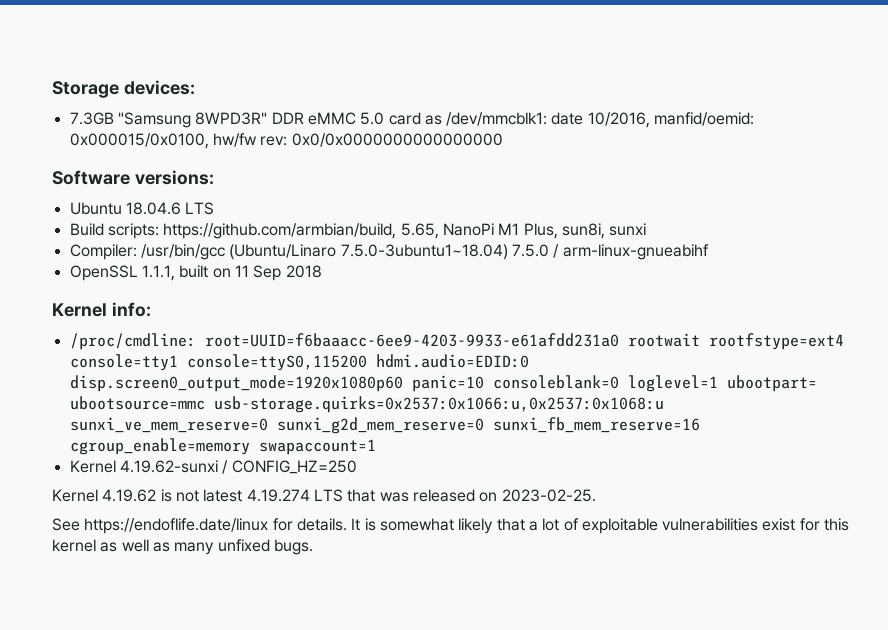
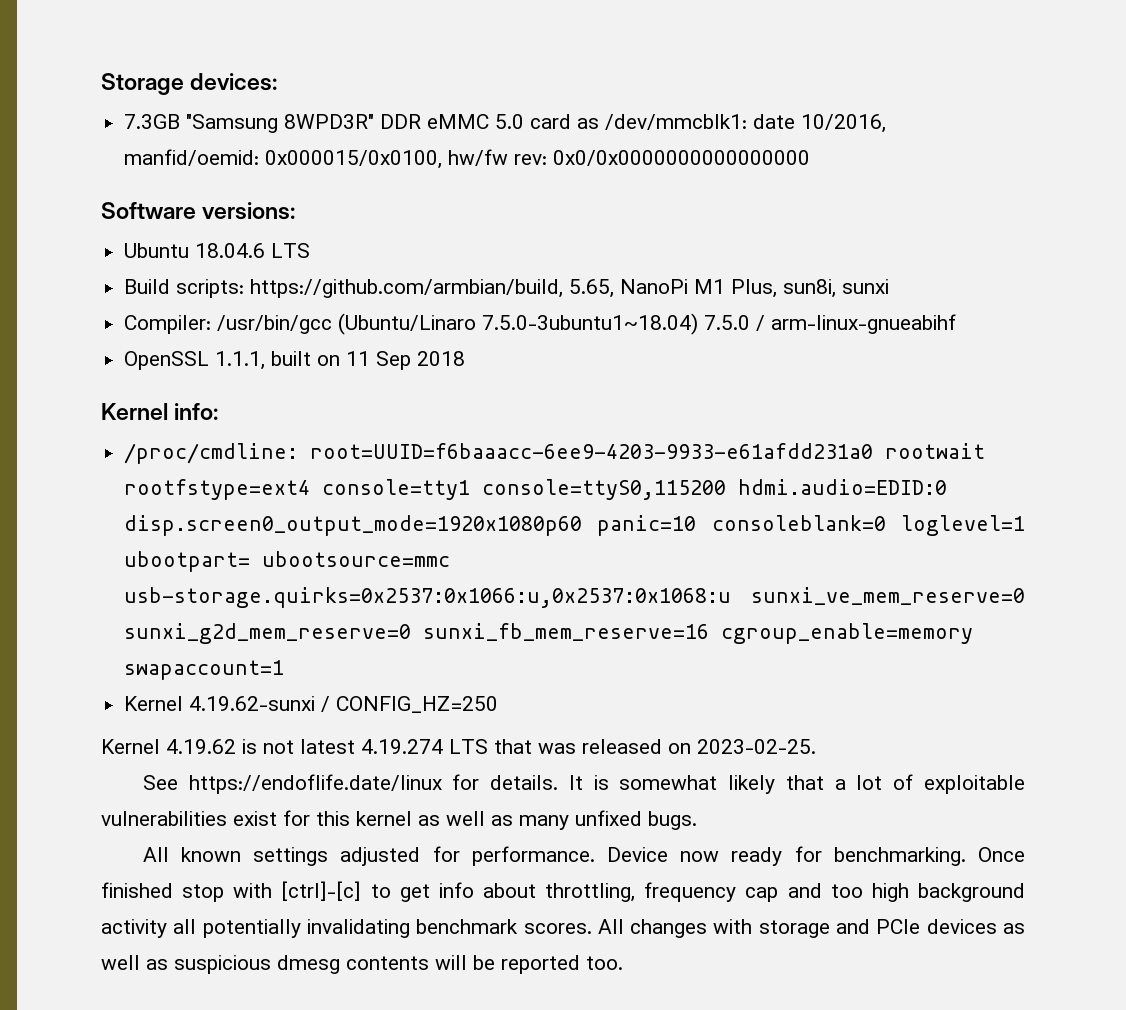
+ All known settings adjusted for performance. Device now ready for benchmarking. Once finished stop with [ctrl]-[c] to get info about throttling, frequency cap and too high background activity all potentially invalidating benchmark scores. All changes with storage and PCIe devices as well as suspicious dmesg contents will be reported too.

